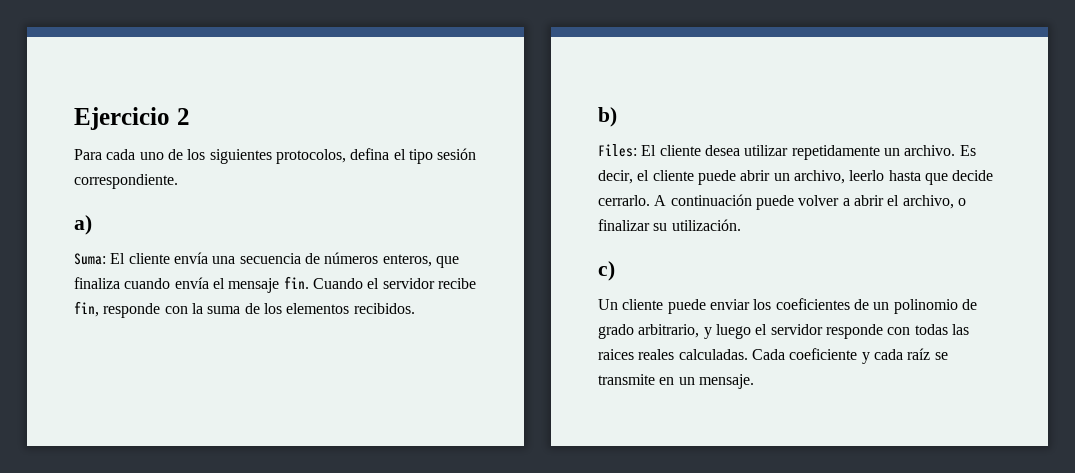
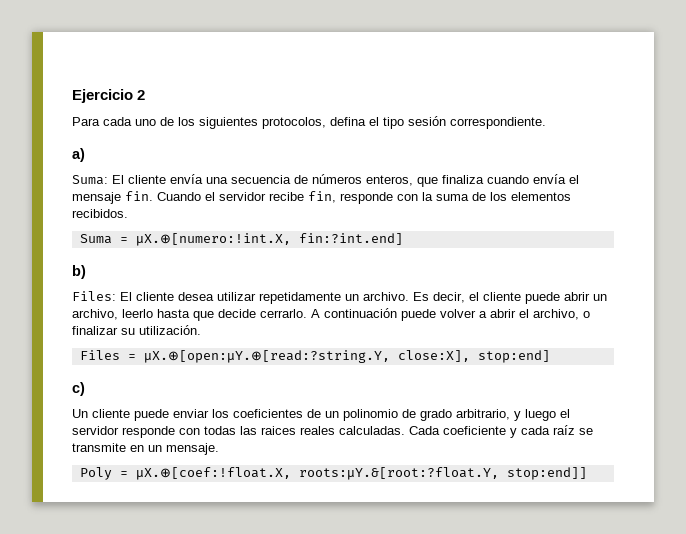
+ Suma = μX.⊕[numero:!int.X, fin:?int.end]
+ Files = μX.⊕[open:μY.⊕[read:?string.Y, close:X], stop:end]
+ Poly = μX.⊕[coef:!float.X, roots:μY.&[root:?float.Y, stop:end]]

